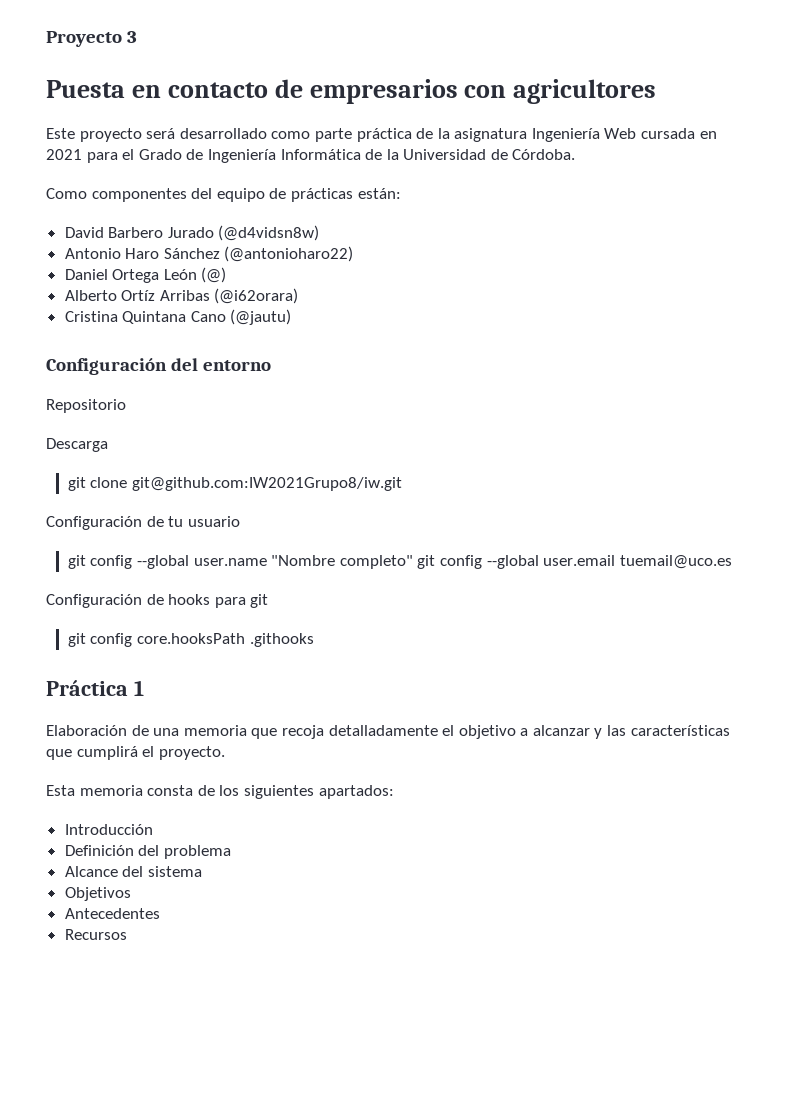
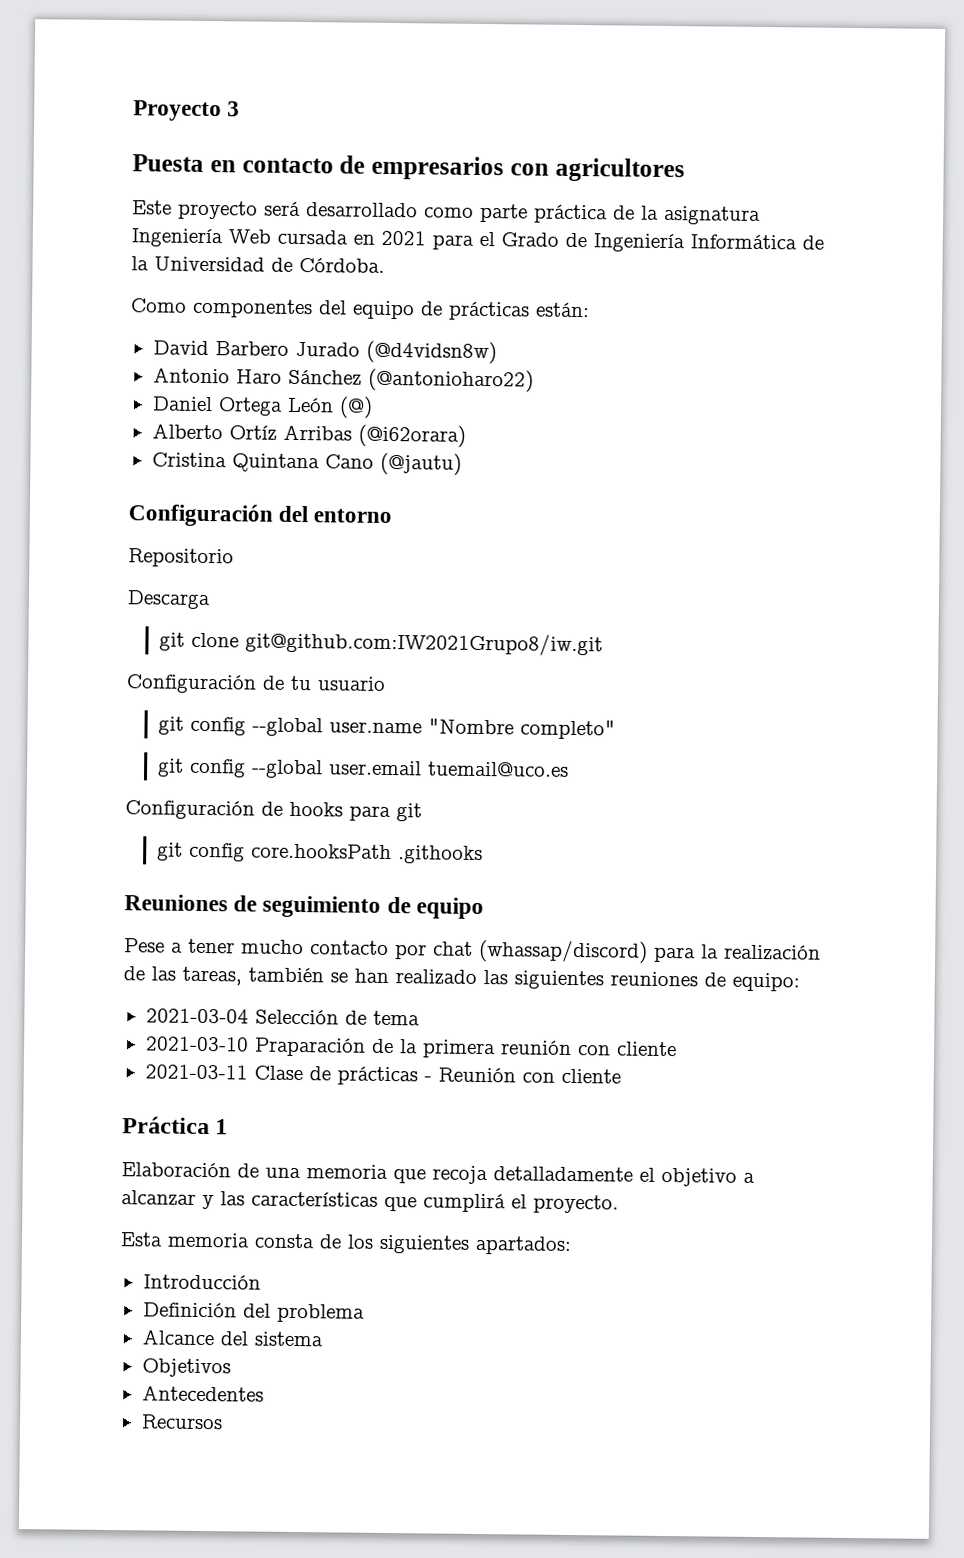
- git config --global user.name "Nombre completo" git config --global user.email tuemail@uco.es
+ git config --global user.name "Nombre completo"
+ git config --global user.email tuemail@uco.es
+ Reuniones de seguimiento de equipo
+ Pese a tener mucho contacto por chat (whassap/discord) para la realización de las tareas, también se han realizado las siguientes reuniones de equipo:
+ 2021-03-04 Selección de tema
+ 2021-03-10 Praparación de la primera reunión con cliente
+ 2021-03-11 Clase de prácticas - Reunión con cliente

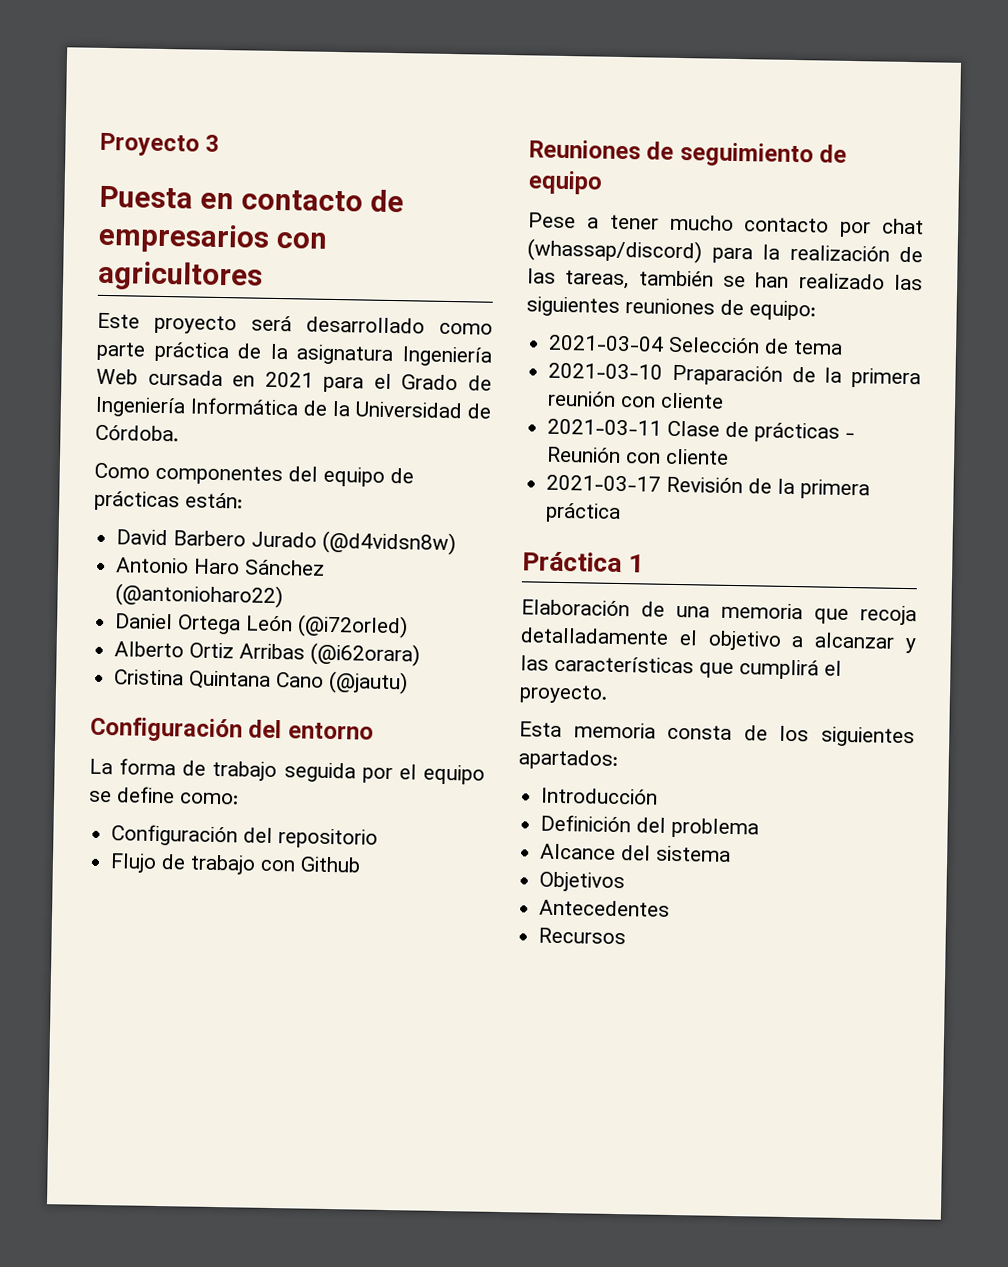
- Daniel Ortega León (@)
+ Daniel Ortega León (@i72orled)
- Alberto Ortíz Arribas (@i62orara)
+ Alberto Ortiz Arribas (@i62orara)
- Repositorio
- Descarga
- git clone git@github.com:IW2021Grupo8/iw.git
- Configuración de tu usuario
- git config --global user.name "Nombre completo"
- git config --global user.email tuemail@uco.es
- Configuración de hooks para git
- git config core.hooksPath .githooks
+ La forma de trabajo seguida por el equipo se define como:
+ Configuración del repositorio
+ Flujo de trabajo con Github
+ 2021-03-17 Revisión de la primera práctica

